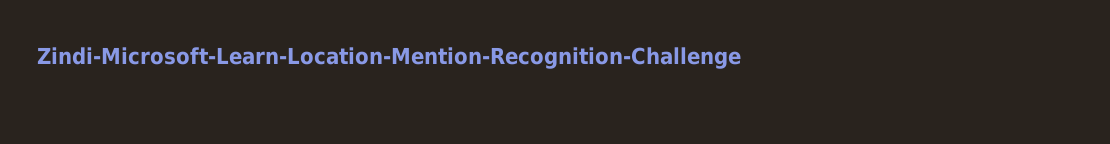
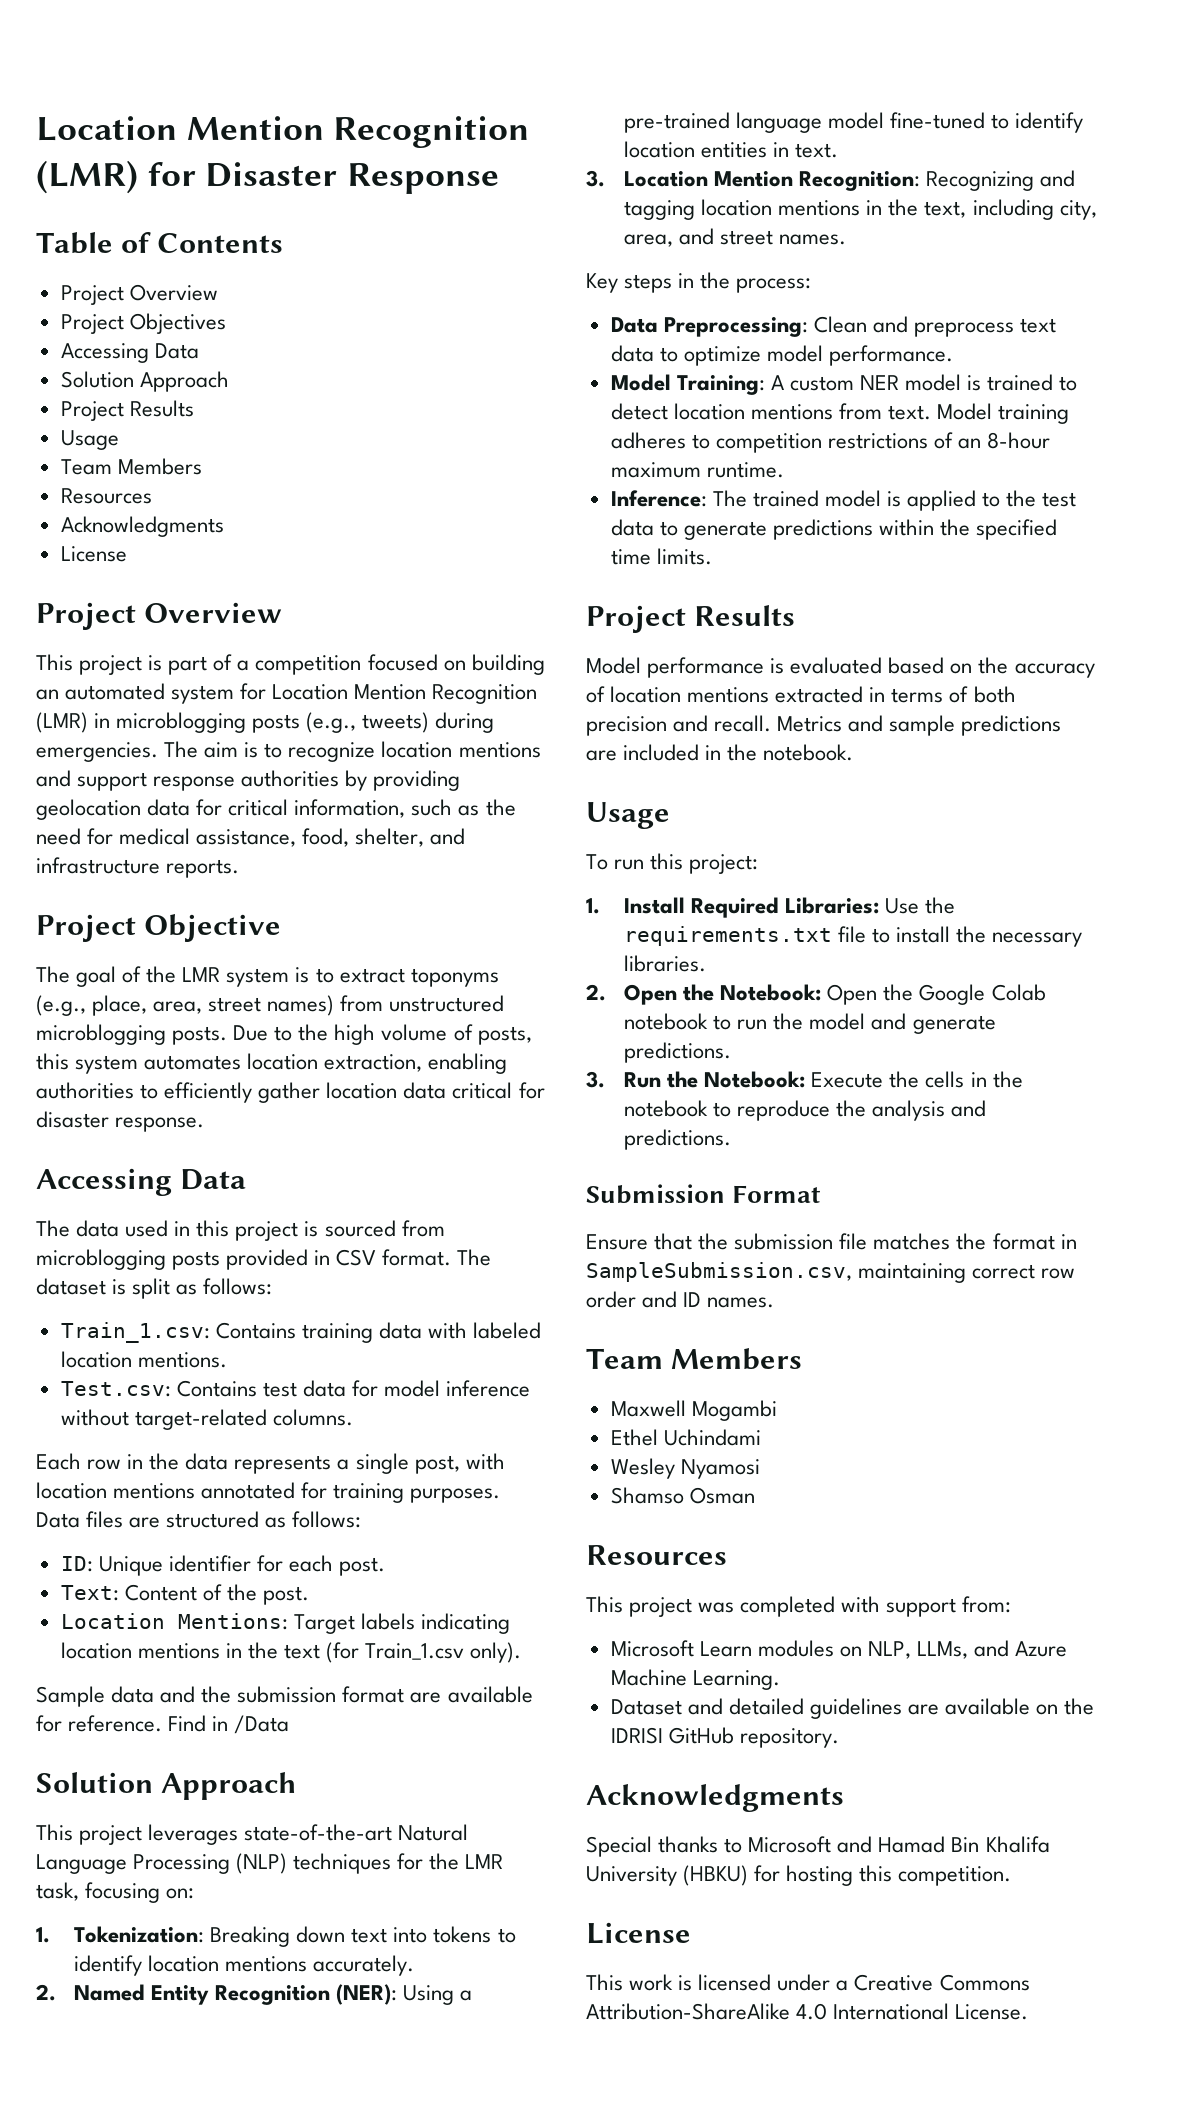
- Zindi-Microsoft-Learn-Location-Mention-Recognition-Challenge
+ Location Mention Recognition (LMR) for Disaster Response
+ Table of Contents
+ Project Overview
+ Project Objectives
+ Accessing Data
+ Solution Approach
+ Project Results
+ Usage
+ Team Members
+ Resources
+ Acknowledgments
+ License
+ Project Overview
+ This project is part of a competition focused on building an automated system for Location Mention Recognition (LMR) in microblogging posts (e.g., tweets) during emergencies. The aim is to recognize location mentions and support response authorities by providing geolocation data for critical information, such as the need for medical assistance, food, shelter, and infrastructure reports.
+ Project Objective
+ The goal of the LMR system is to extract toponyms (e.g., place, area, street names) from unstructured microblogging posts. Due to the high volume of posts, this system automates location extraction, enabling authorities to efficiently gather location data critical for disaster response.
+ Accessing Data
+ The data used in this project is sourced from microblogging posts provided in CSV format. The dataset is split as follows:
+ Train_1.csv: Contains training data with labeled location mentions.
+ Test.csv: Contains test data for model inference without target-related columns.
+ Each row in the data represents a single post, with location mentions annotated for training purposes. Data files are structured as follows:
+ ID: Unique identifier for each post.
+ Text: Content of the post.
+ Location Mentions: Target labels indicating location mentions in the text (for Train_1.csv only).
+ Sample data and the submission format are available for reference. Find in /Data
+ Solution Approach
+ This project leverages state-of-the-art Natural Language Processing (NLP) techniques for the LMR task, focusing on:
+ 1. Tokenization: Breaking down text into tokens to identify location mentions accurately.
+ 2. Named Entity Recognition (NER): Using a pre-trained language model fine-tuned to identify location entities in text.
+ 3. Location Mention Recognition: Recognizing and tagging location mentions in the text, including city, area, and street names.
+ Key steps in the process:
+ Data Preprocessing: Clean and preprocess text data to optimize model performance.
+ Model Training: A custom NER model is trained to detect location mentions from text. Model training adheres to competition restrictions of an 8-hour maximum runtime.
+ Inference: The trained model is applied to the test data to generate predictions within the specified time limits.
+ Project Results
+ Model performance is evaluated based on the accuracy of location mentions extracted in terms of both precision and recall. Metrics and sample predictions are included in the notebook.
+ Usage
+ To run this project:
+ 1. Install Required Libraries: Use the requirements.txt file to install the necessary libraries.
+ 2. Open the Notebook: Open the Google Colab notebook to run the model and generate predictions.
+ 3. Run the Notebook: Execute the cells in the notebook to reproduce the analysis and predictions.
+ Submission Format
+ Ensure that the submission file matches the format in SampleSubmission.csv, maintaining correct row order and ID names.
+ Team Members
+ Maxwell Mogambi
+ Ethel Uchindami
+ Wesley Nyamosi
+ Shamso Osman
+ Resources
+ This project was completed with support from:
+ Microsoft Learn modules on NLP, LLMs, and Azure Machine Learning.
+ Dataset and detailed guidelines are available on the IDRISI GitHub repository.
+ Acknowledgments
+ Special thanks to Microsoft and Hamad Bin Khalifa University (HBKU) for hosting this competition.
+ License
+ This work is licensed under a Creative Commons Attribution-ShareAlike 4.0 International License.

